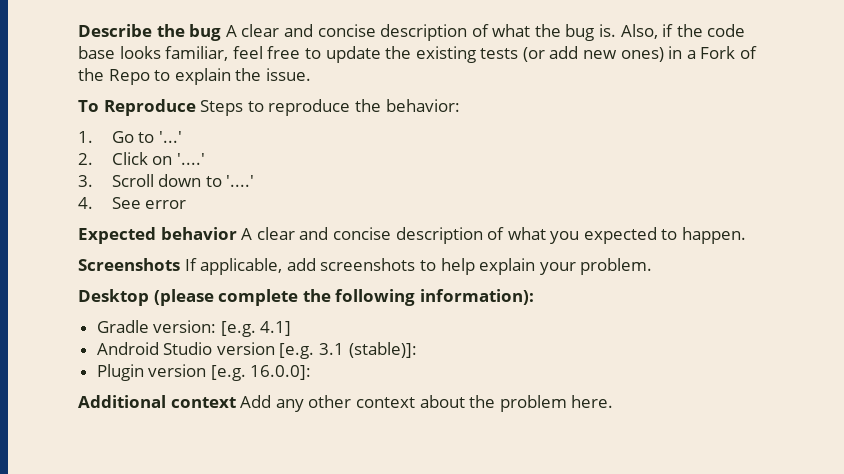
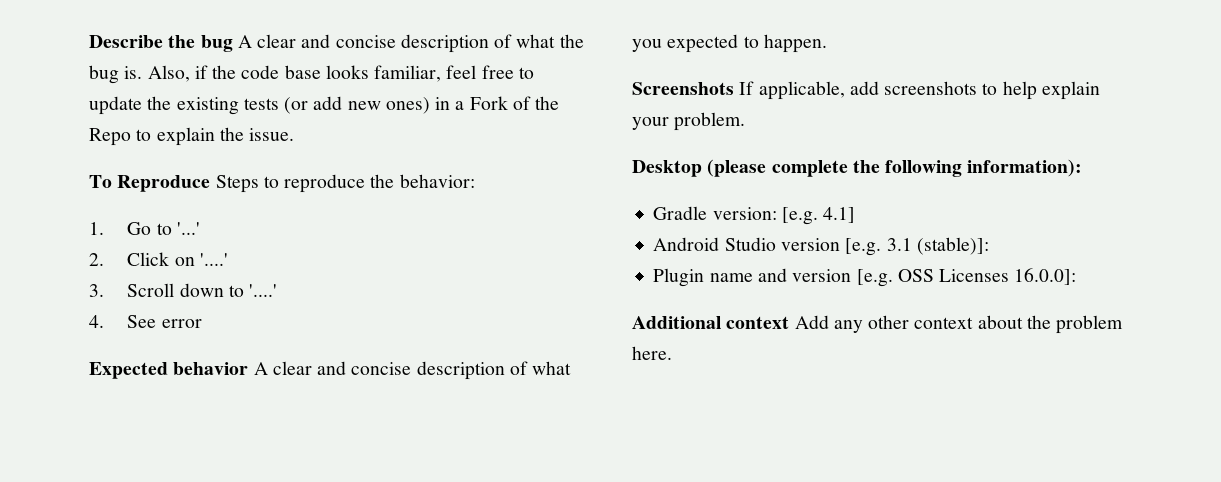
- Plugin version [e.g. 16.0.0]:
+ Plugin name and version [e.g. OSS Licenses 16.0.0]:

